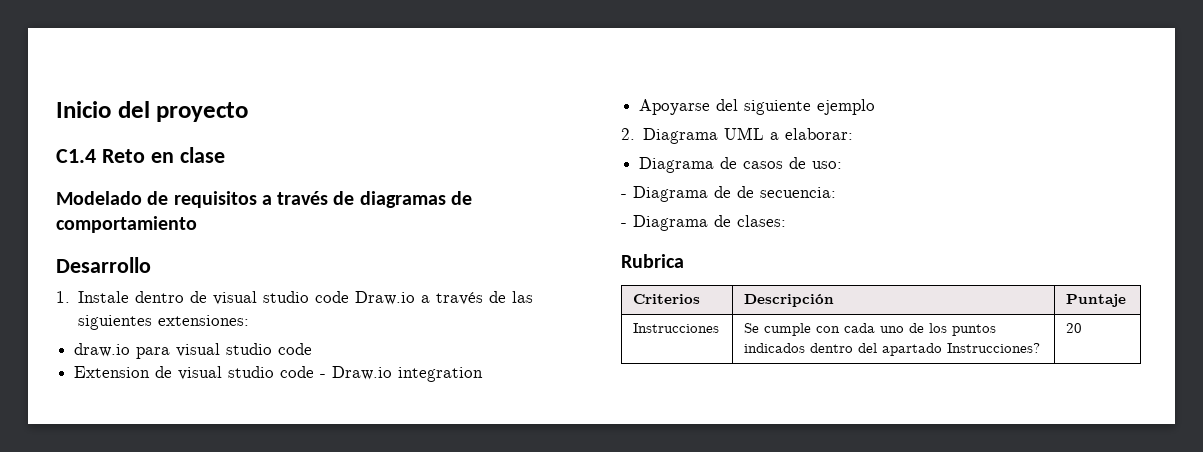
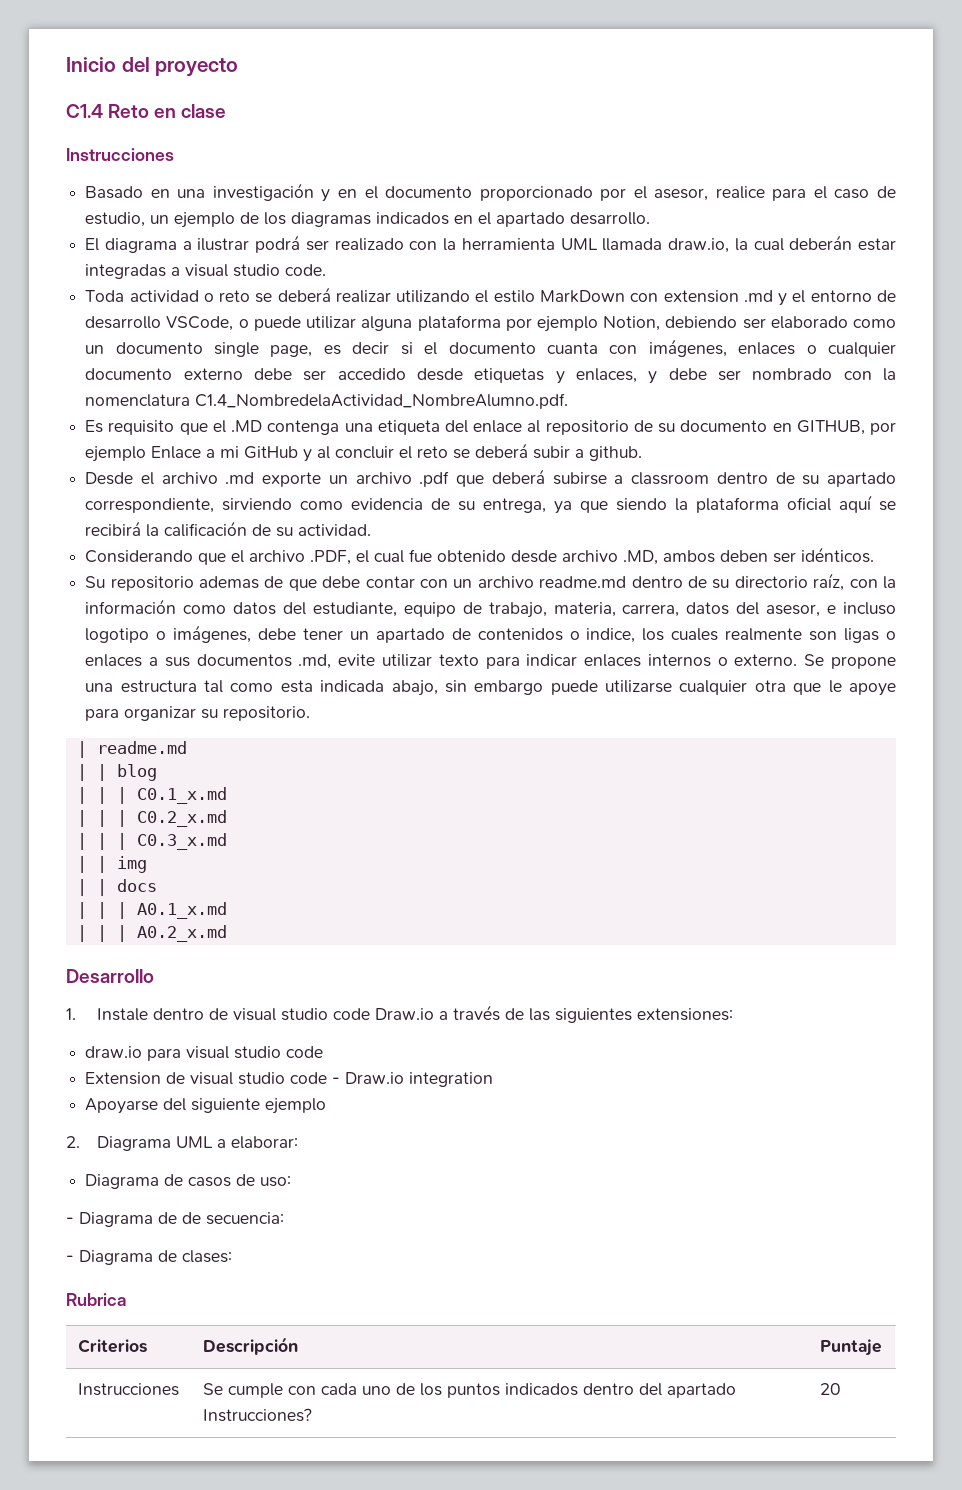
  C1.4 Reto en clase
- Modelado de requisitos a través de diagramas de comportamiento
+ Instrucciones
+ Basado en una investigación y en el documento proporcionado por el asesor, realice para el caso de estudio, un ejemplo de los diagramas indicados en el apartado desarrollo.
+ El diagrama a ilustrar podrá ser realizado con la herramienta UML llamada draw.io, la cual deberán estar integradas a visual studio code.
+ Toda actividad o reto se deberá realizar utilizando el estilo MarkDown con extension .md y el entorno de desarrollo VSCode, o puede utilizar alguna plataforma por ejemplo Notion, debiendo ser elaborado como un documento single page, es decir si el documento cuanta con imágenes, enlaces o cualquier documento externo debe ser accedido desde etiquetas y enlaces, y debe ser nombrado con la nomenclatura C1.4_NombredelaActividad_NombreAlumno.pdf.
+ Es requisito que el .MD contenga una etiqueta del enlace al repositorio de su documento en GITHUB, por ejemplo Enlace a mi GitHub y al concluir el reto se deberá subir a github.
+ Desde el archivo .md exporte un archivo .pdf que deberá subirse a classroom dentro de su apartado correspondiente, sirviendo como evidencia de su entrega, ya que siendo la plataforma oficial aquí se recibirá la calificación de su actividad.
+ Considerando que el archivo .PDF, el cual fue obtenido desde archivo .MD, ambos deben ser idénticos.
+ Su repositorio ademas de que debe contar con un archivo readme.md dentro de su directorio raíz, con la información como datos del estudiante, equipo de trabajo, materia, carrera, datos del asesor, e incluso logotipo o imágenes, debe tener un apartado de contenidos o indice, los cuales realmente son ligas o enlaces a sus documentos .md, evite utilizar texto para indicar enlaces internos o externo. Se propone una estructura tal como esta indicada abajo, sin embargo puede utilizarse cualquier otra que le apoye para organizar su repositorio.
+ | readme.md
+ | | blog
+ | | | C0.1_x.md
+ | | | C0.2_x.md
+ | | | C0.3_x.md
+ | | img
+ | | docs
+ | | | A0.1_x.md
+ | | | A0.2_x.md

